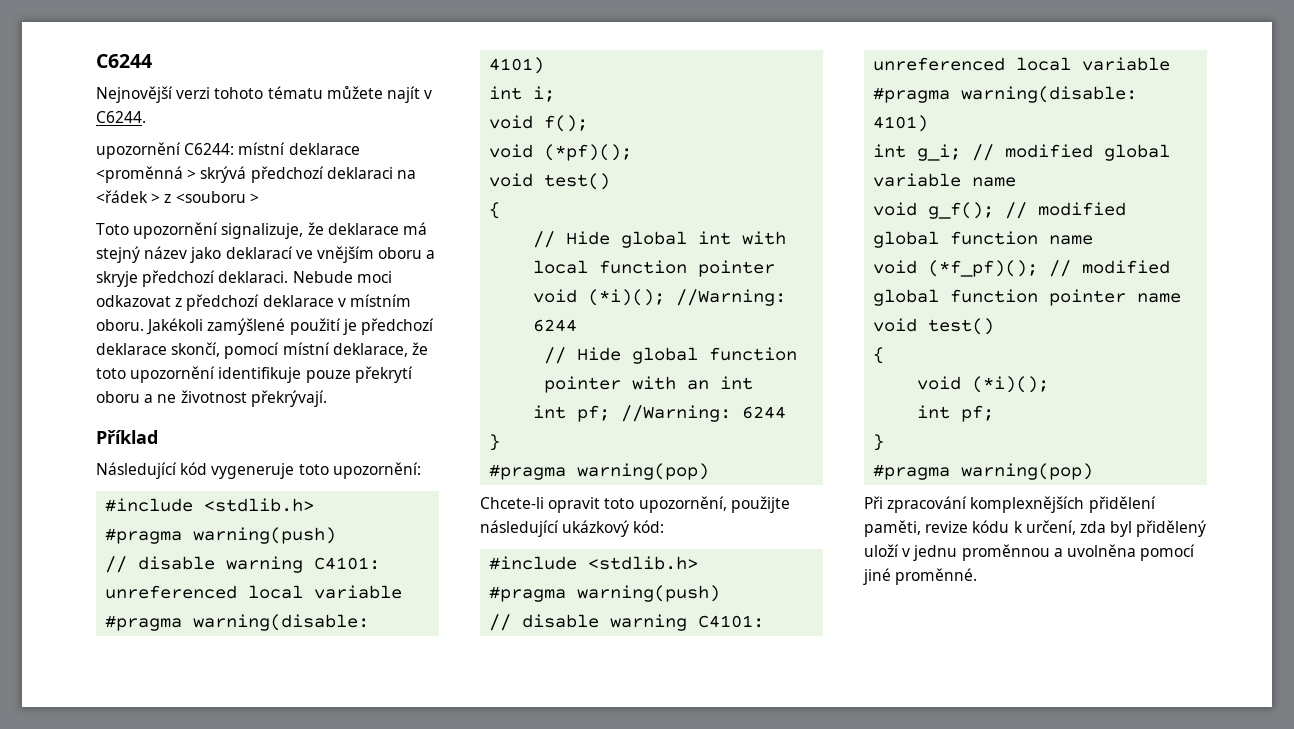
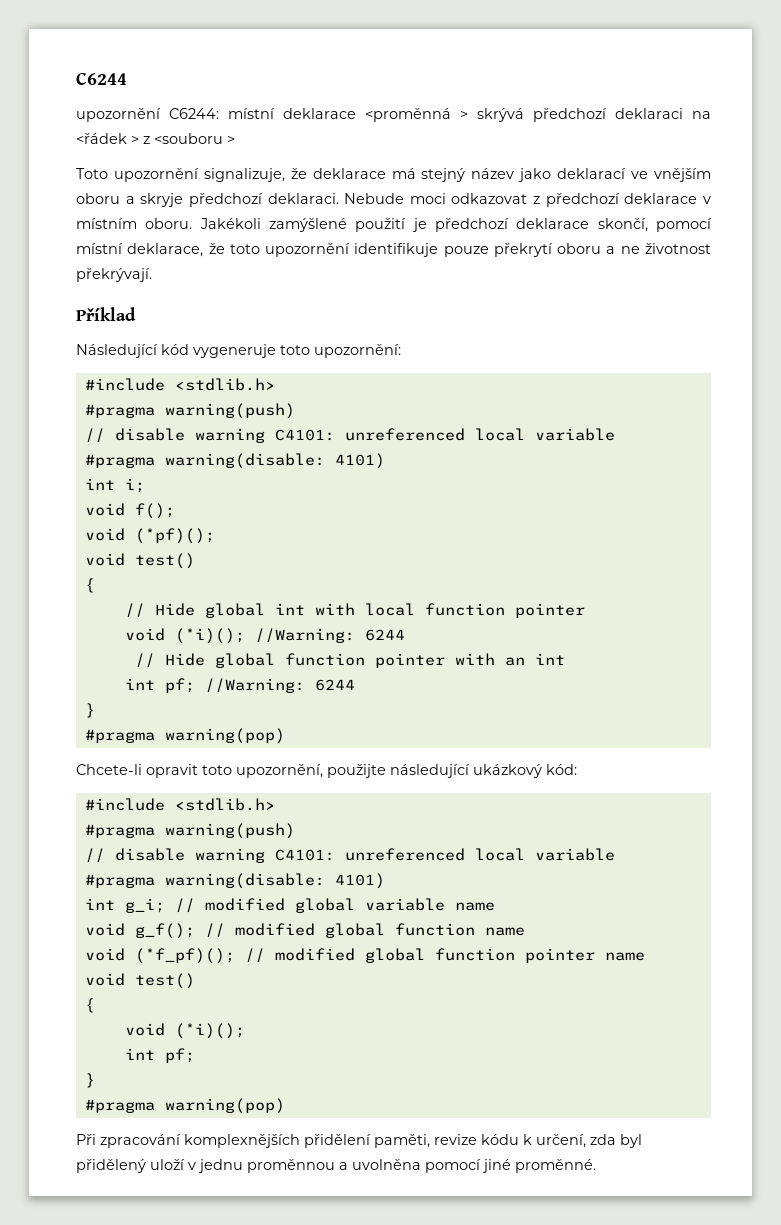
- Nejnovější verzi tohoto tématu můžete najít v C6244.

